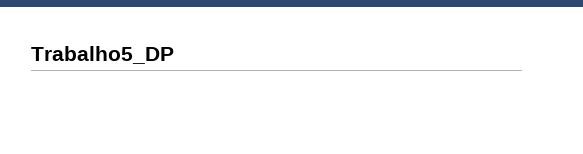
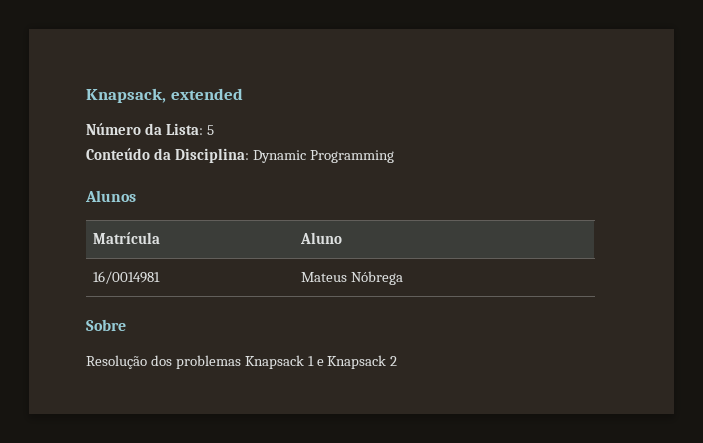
- Trabalho5_DP
+ Knapsack, extended
+ Número da Lista: 5
+ Conteúdo da Disciplina: Dynamic Programming
+ Alunos
+ Matrícula | Aluno
+ 16/0014981 | Mateus Nóbrega
+ Sobre
+ Resolução dos problemas Knapsack 1 e Knapsack 2

